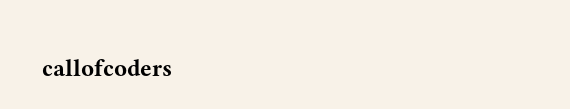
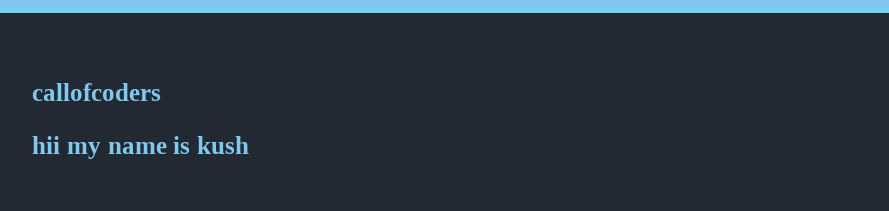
+ hii my name is kush

